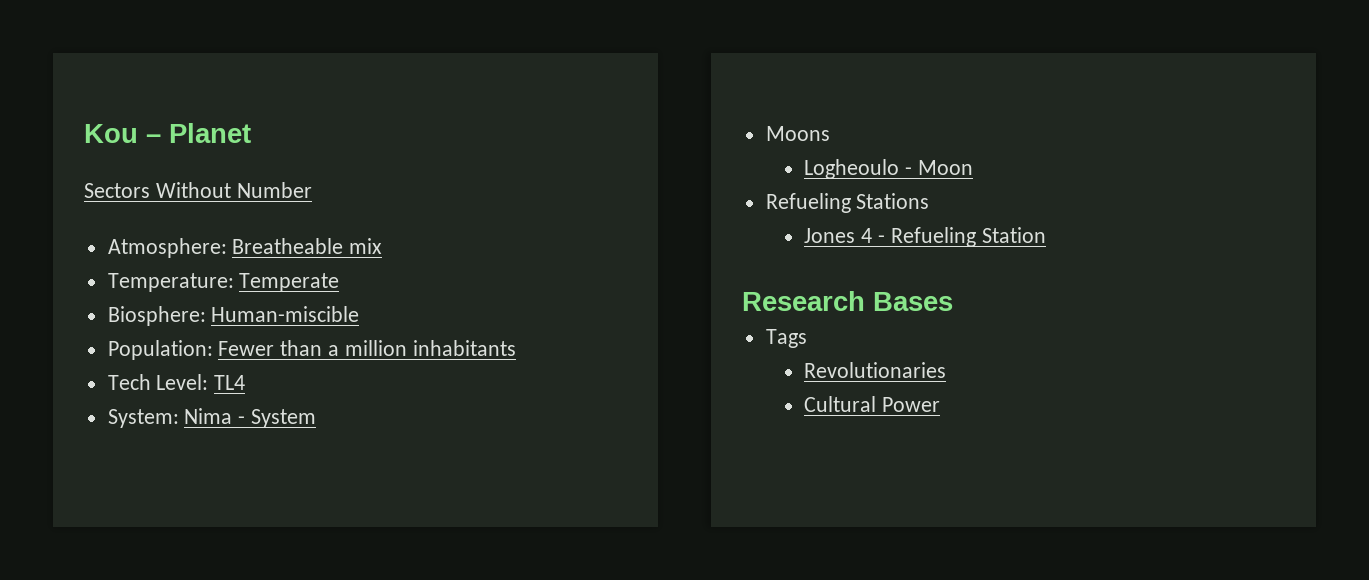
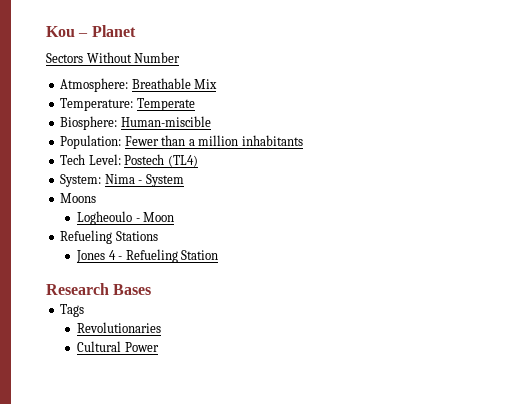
- Atmosphere: Breatheable mix
+ Atmosphere: Breathable Mix
- Tech Level: TL4
+ Tech Level: Postech (TL4)

